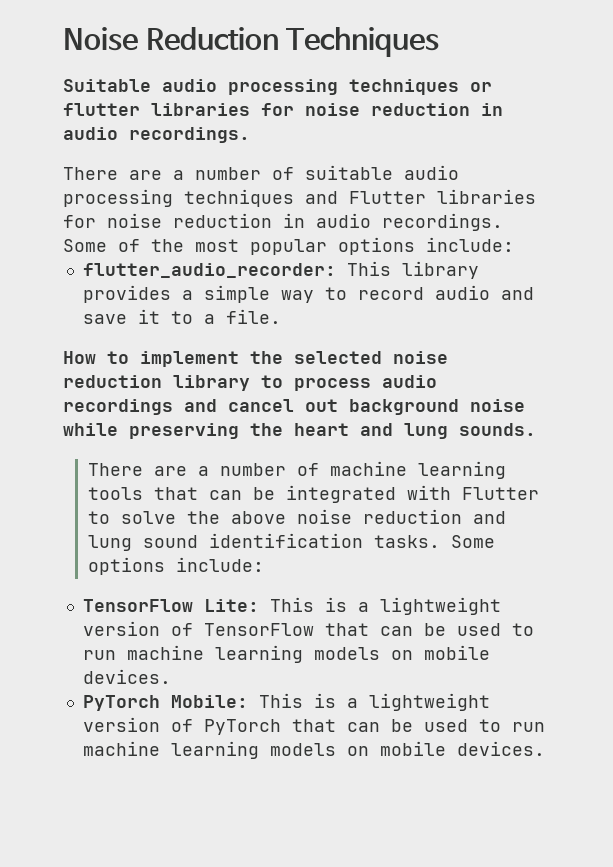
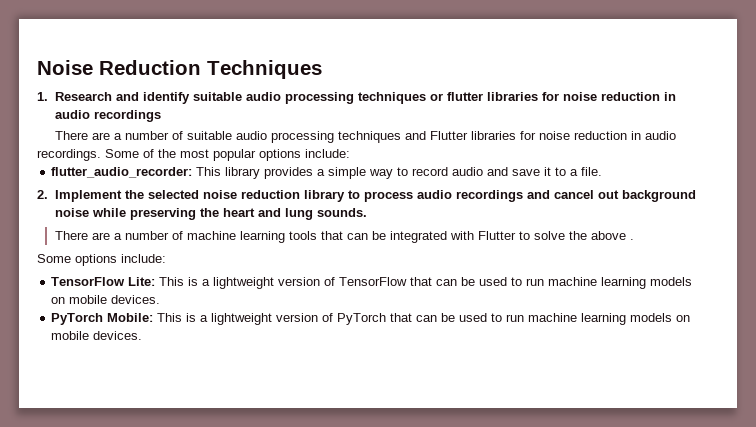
- Suitable audio processing techniques or flutter libraries for noise reduction in audio recordings.
+ 1. Research and identify suitable audio processing techniques or flutter libraries for noise reduction in audio recordings
- How to implement the selected noise reduction library to process audio recordings and cancel out background noise while preserving the heart and lung sounds.
+ 2. Implement the selected noise reduction library to process audio recordings and cancel out background noise while preserving the heart and lung sounds.
- There are a number of machine learning tools that can be integrated with Flutter to solve the above noise reduction and lung sound identification tasks. Some options include:
+ There are a number of machine learning tools that can be integrated with Flutter to solve the above .
+ Some options include:

